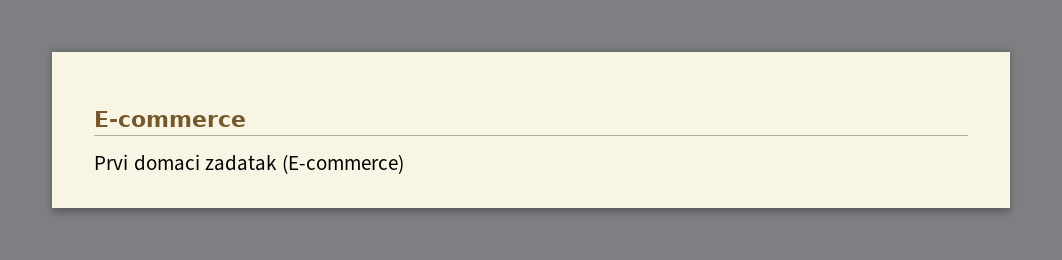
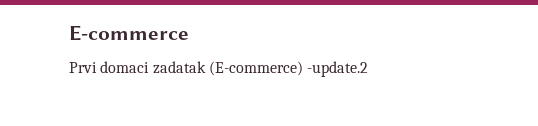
- Prvi domaci zadatak (E-commerce)
+ Prvi domaci zadatak (E-commerce) -update.2

